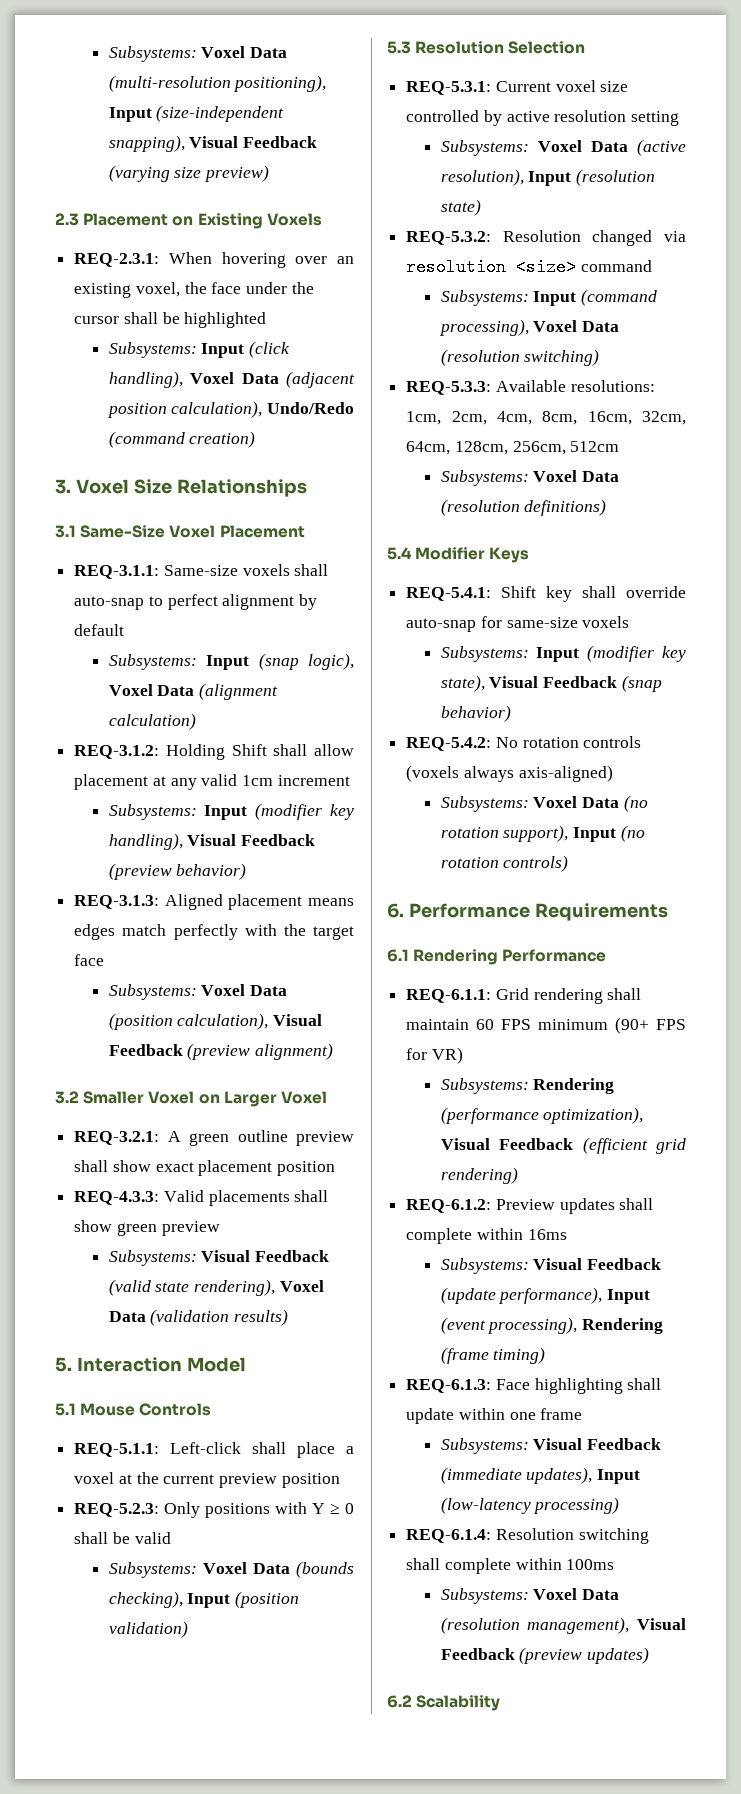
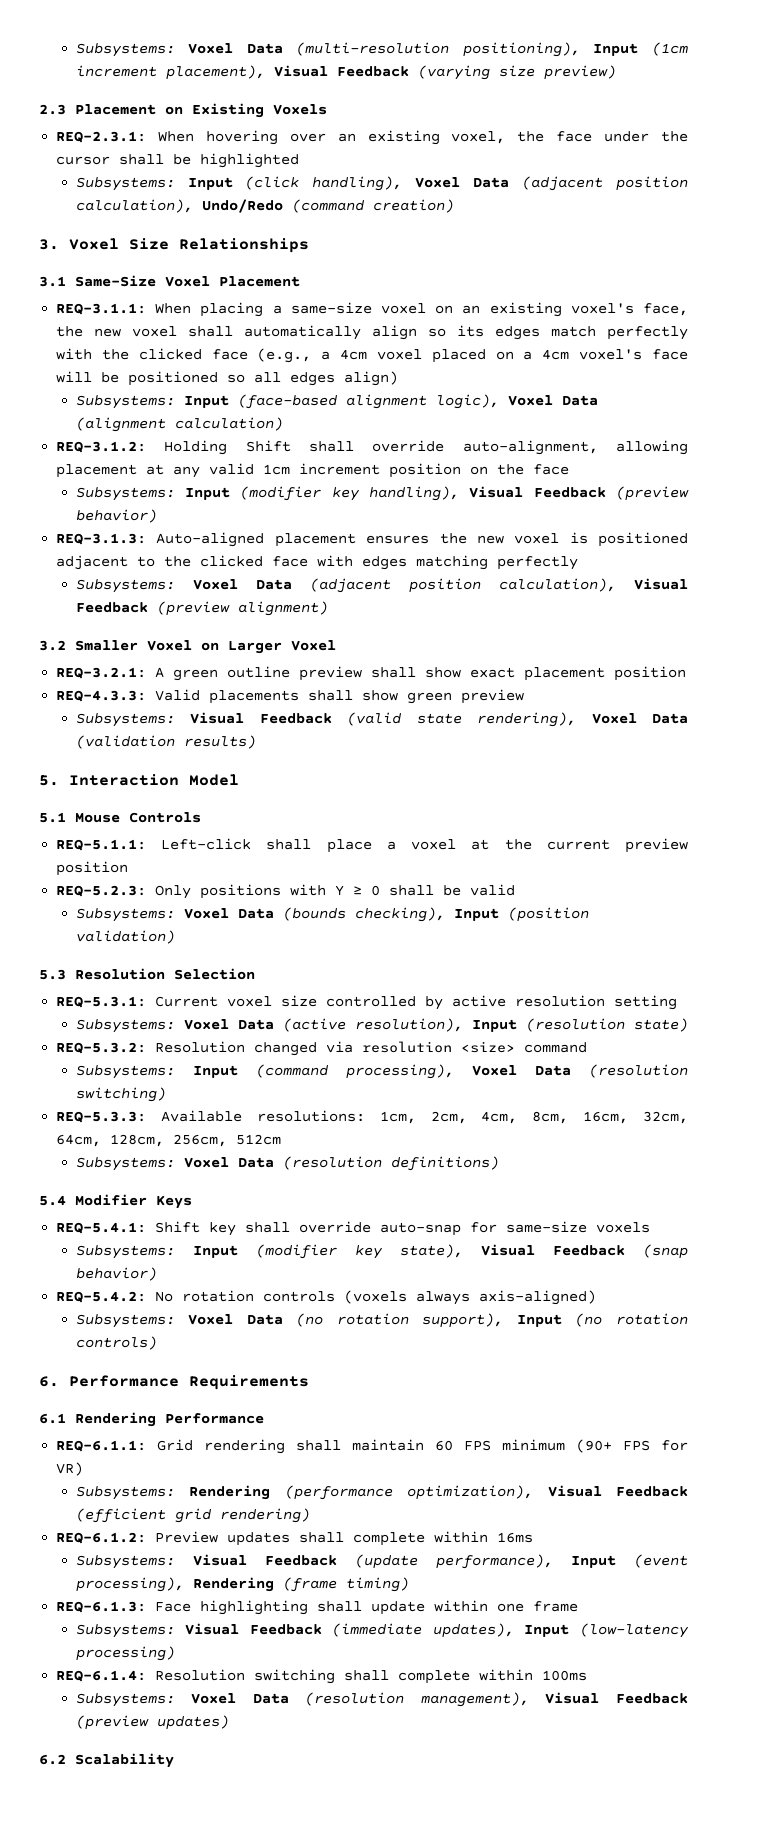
- Subsystems: Voxel Data (multi-resolution positioning), Input (size-independent snapping), Visual Feedback (varying size preview)
+ Subsystems: Voxel Data (multi-resolution positioning), Input (1cm increment placement), Visual Feedback (varying size preview)
- REQ-3.1.1: Same-size voxels shall auto-snap to perfect alignment by default
- Subsystems: Input (snap logic), Voxel Data (alignment calculation)
+ REQ-3.1.1: When placing a same-size voxel on an existing voxel's face, the new voxel shall automatically align so its edges match perfectly with the clicked face (e.g., a 4cm voxel placed on a 4cm voxel's face will be positioned so all edges align)
+ Subsystems: Input (face-based alignment logic), Voxel Data (alignment calculation)
- REQ-3.1.2: Holding Shift shall allow placement at any valid 1cm increment
+ REQ-3.1.2: Holding Shift shall override auto-alignment, allowing placement at any valid 1cm increment position on the face
- REQ-3.1.3: Aligned placement means edges match perfectly with the target face
- Subsystems: Voxel Data (position calculation), Visual Feedback (preview alignment)
+ REQ-3.1.3: Auto-aligned placement ensures the new voxel is positioned adjacent to the clicked face with edges matching perfectly
+ Subsystems: Voxel Data (adjacent position calculation), Visual Feedback (preview alignment)

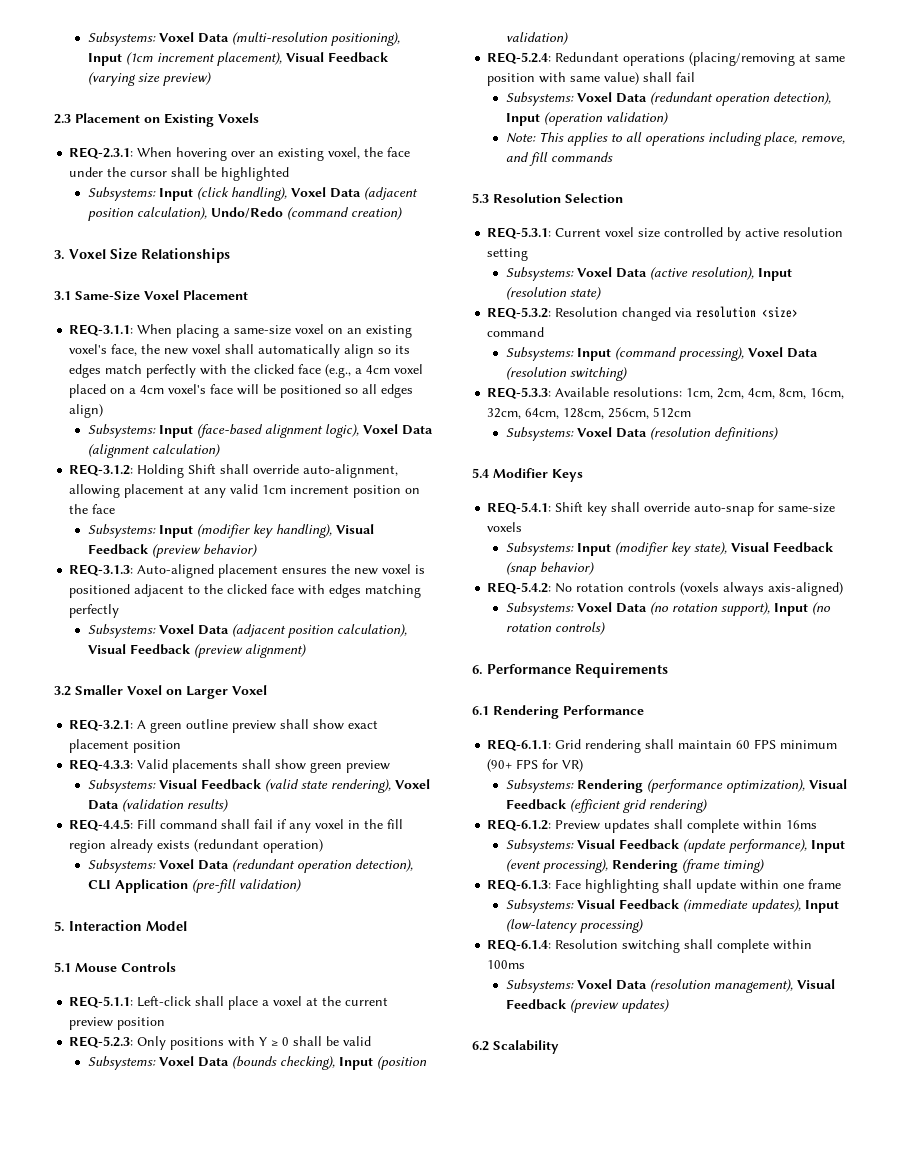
+ REQ-4.4.5: Fill command shall fail if any voxel in the fill region already exists (redundant operation)
+ Subsystems: Voxel Data (redundant operation detection), CLI Application (pre-fill validation)
+ REQ-5.2.4: Redundant operations (placing/removing at same position with same value) shall fail
+ Subsystems: Voxel Data (redundant operation detection), Input (operation validation)
+ Note: This applies to all operations including place, remove, and fill commands

